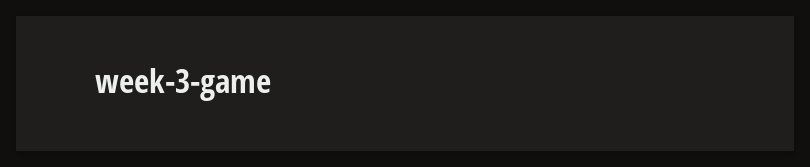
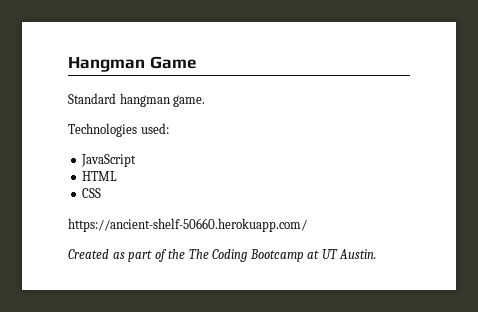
- week-3-game
+ Hangman Game
+ Standard hangman game.
+ Technologies used:
+ JavaScript
+ HTML
+ CSS
+ https://ancient-shelf-50660.herokuapp.com/
+ Created as part of the The Coding Bootcamp at UT Austin.

